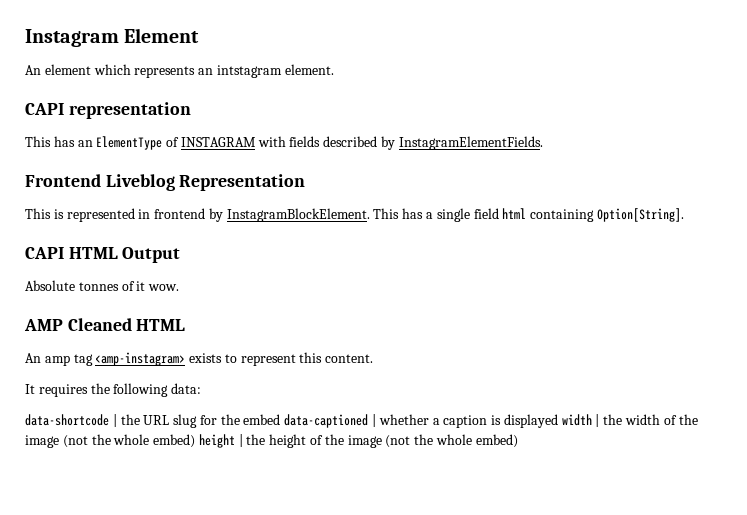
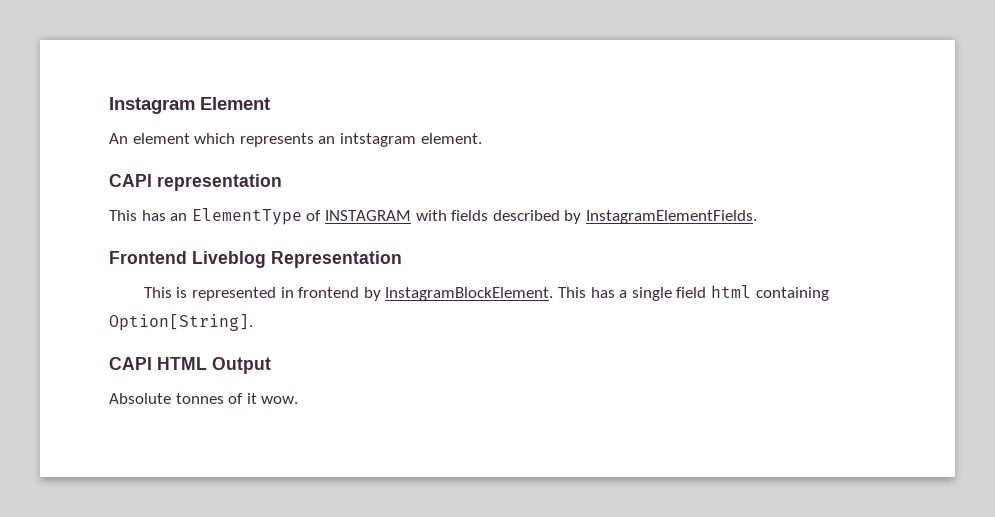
- AMP Cleaned HTML
- An amp tag <amp-instagram> exists to represent this content.
- It requires the following data:
- data-shortcode | the URL slug for the embed data-captioned | whether a caption is displayed width | the width of the image (not the whole embed) height | the height of the image (not the whole embed)

